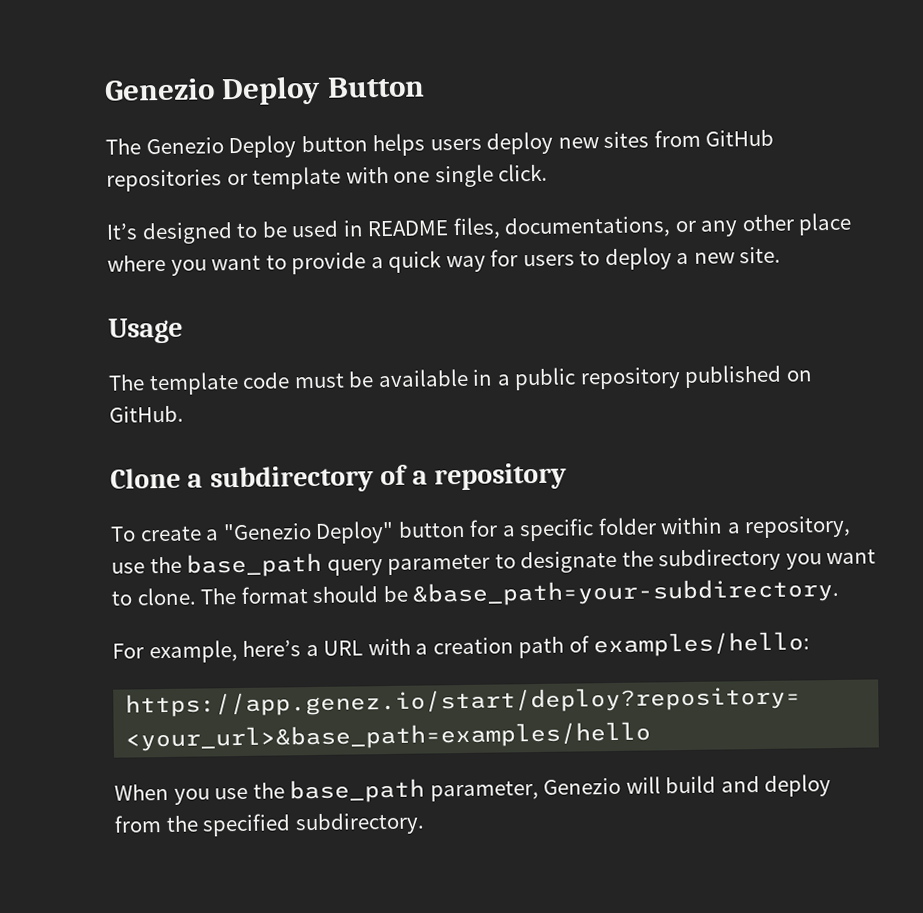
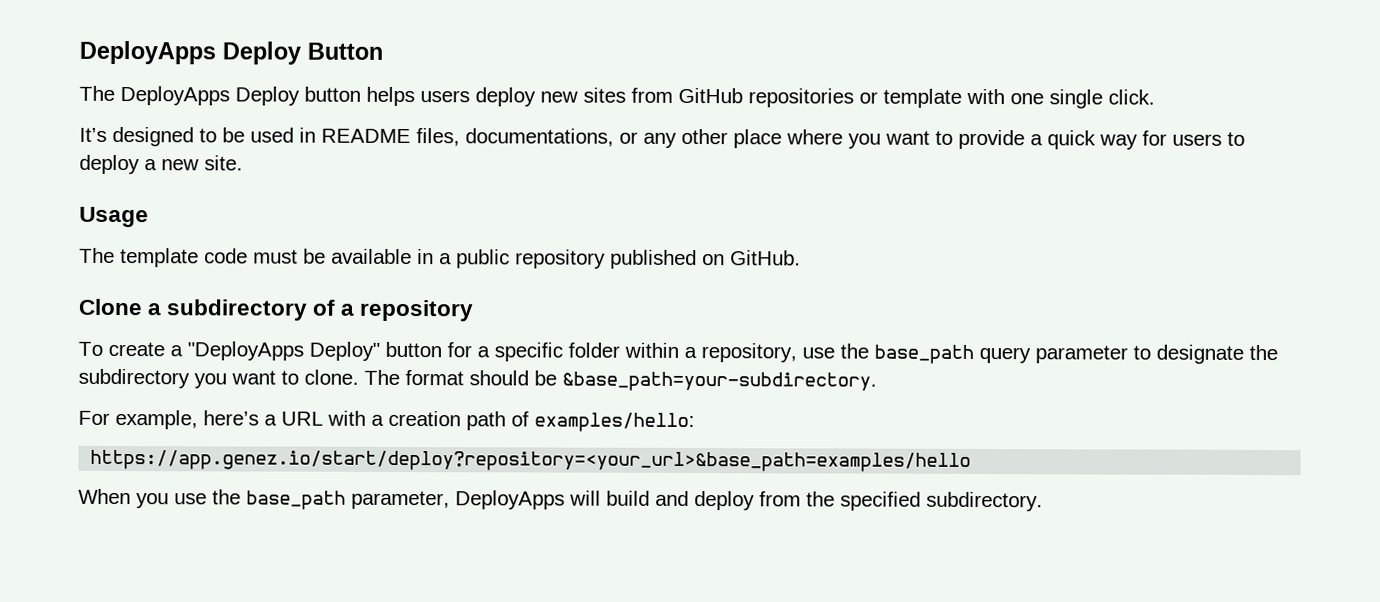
- Genezio Deploy Button
+ DeployApps Deploy Button
- The Genezio Deploy button helps users deploy new sites from GitHub repositories or template with one single click.
+ The DeployApps Deploy button helps users deploy new sites from GitHub repositories or template with one single click.
- To create a "Genezio Deploy" button for a specific folder within a repository, use the base_path query parameter to designate the subdirectory you want to clone.
+ To create a "DeployApps Deploy" button for a specific folder within a repository, use the base_path query parameter to designate the subdirectory you want to clone.
- When you use the base_path parameter, Genezio will build and deploy from the specified subdirectory.
+ When you use the base_path parameter, DeployApps will build and deploy from the specified subdirectory.

